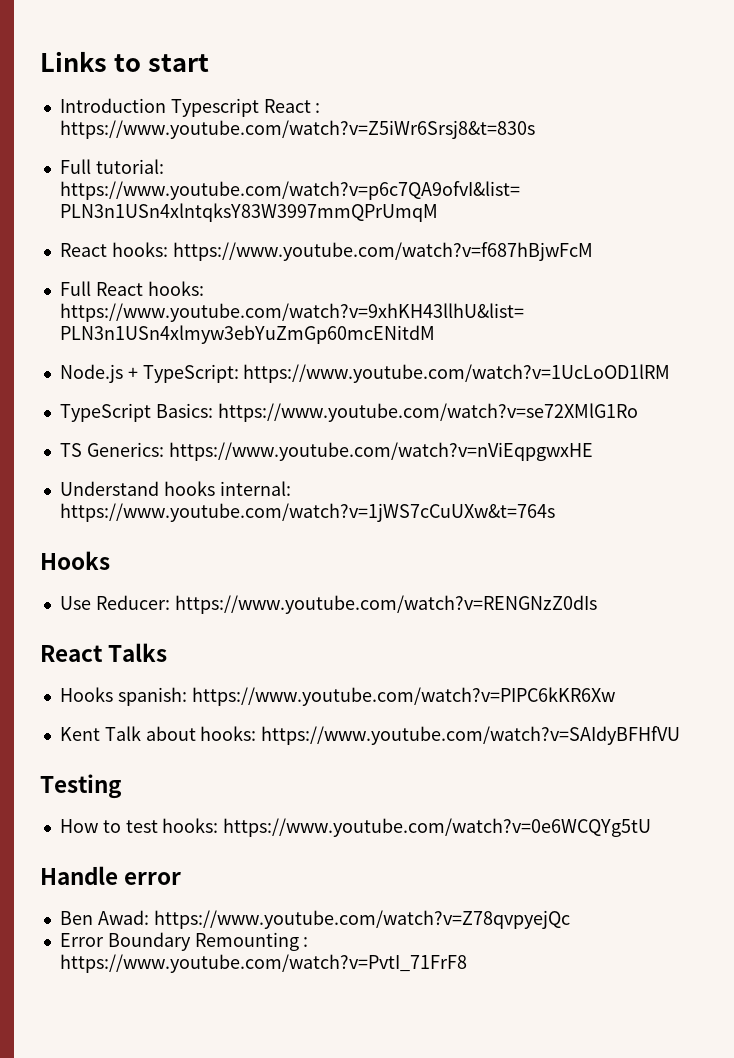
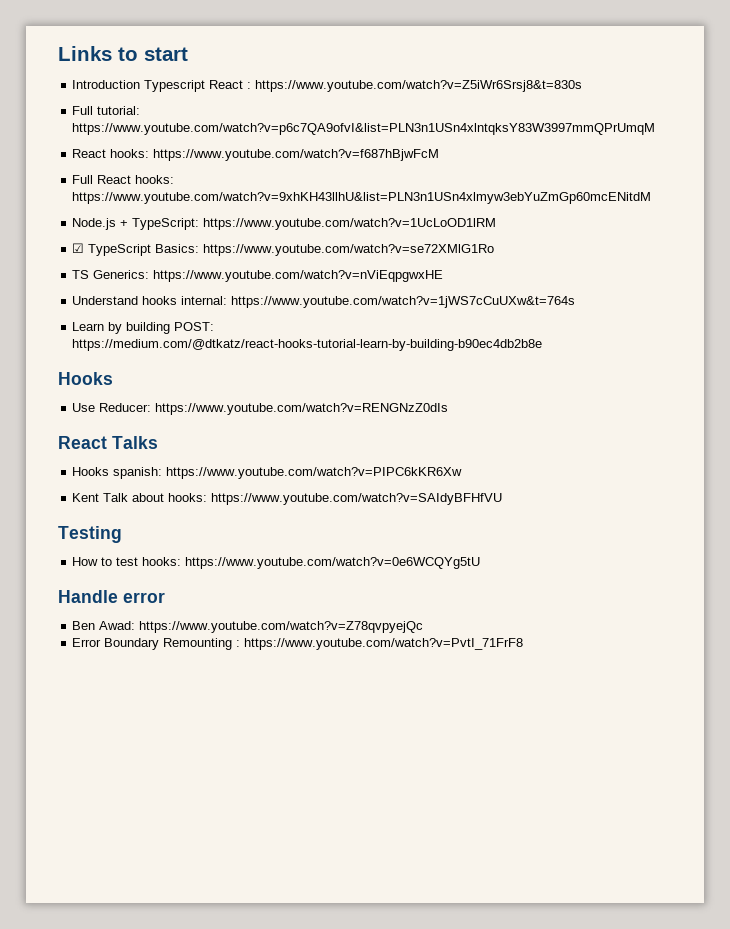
- TypeScript Basics: https://www.youtube.com/watch?v=se72XMlG1Ro
+ ☑ TypeScript Basics: https://www.youtube.com/watch?v=se72XMlG1Ro
+ Learn by building POST: https://medium.com/@dtkatz/react-hooks-tutorial-learn-by-building-b90ec4db2b8e

